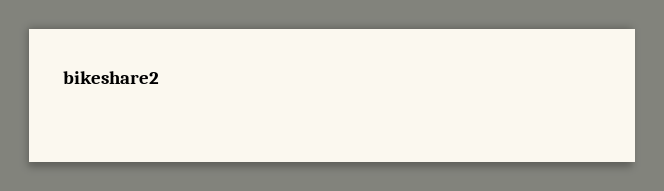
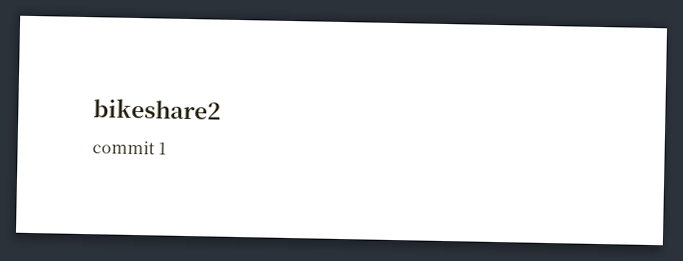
+ commit 1

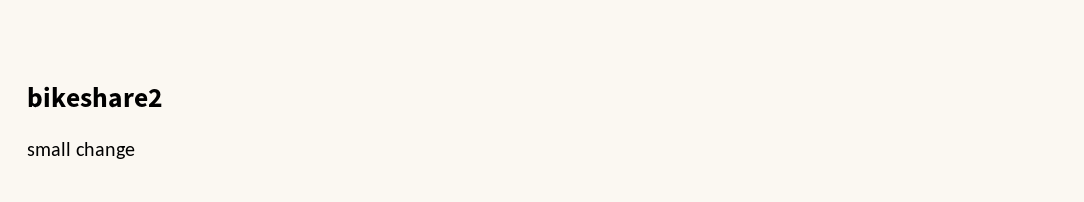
- commit 1
+ small change

